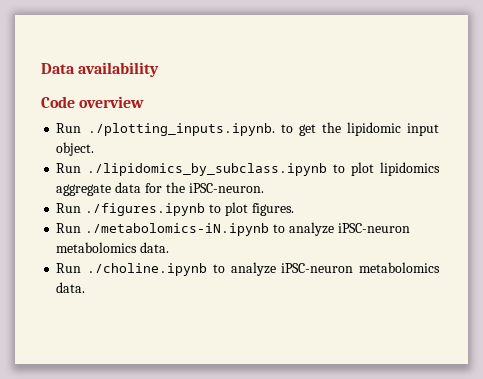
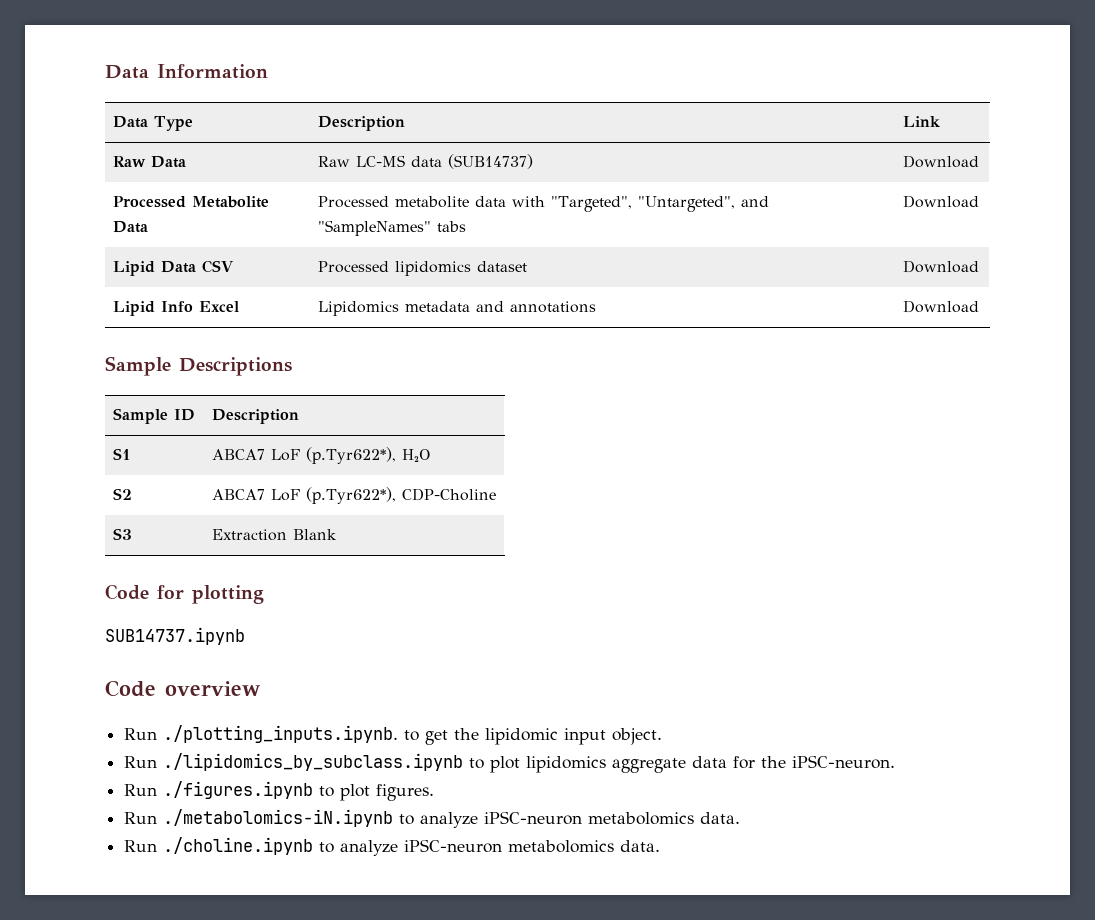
- Data availability
+ Data Information
+ Data Type | Description | Link
+ Raw Data | Raw LC-MS data (SUB14737) | Download
+ Processed Metabolite Data | Processed metabolite data with "Targeted", "Untargeted", and "SampleNames" tabs | Download
+ Lipid Data CSV | Processed lipidomics dataset | Download
+ Lipid Info Excel | Lipidomics metadata and annotations | Download
+ Sample Descriptions
+ Sample ID | Description
+ S1 | ABCA7 LoF (p.Tyr622*), H₂O
+ S2 | ABCA7 LoF (p.Tyr622*), CDP-Choline
+ S3 | Extraction Blank
+ Code for plotting
+ SUB14737.ipynb

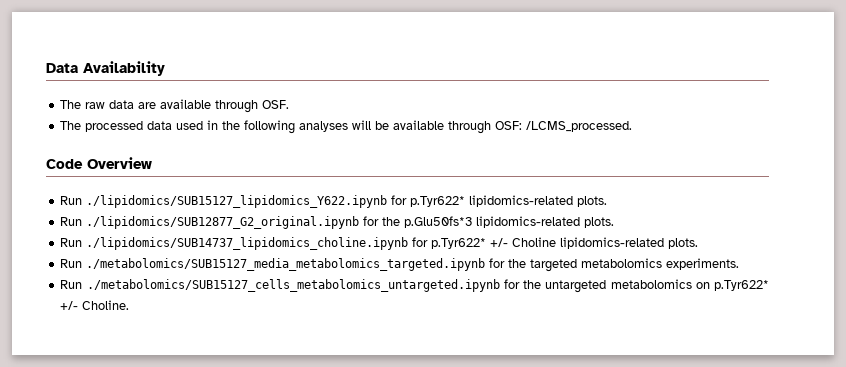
- Data Information
- Data Type | Description | Link
- Raw Data | Raw LC-MS data (SUB14737) | Download
- Processed Metabolite Data | Processed metabolite data with "Targeted", "Untargeted", and "SampleNames" tabs | Download
- Lipid Data CSV | Processed lipidomics dataset | Download
- Lipid Info Excel | Lipidomics metadata and annotations | Download
- Sample Descriptions
- Sample ID | Description
- S1 | ABCA7 LoF (p.Tyr622*), H₂O
- S2 | ABCA7 LoF (p.Tyr622*), CDP-Choline
- S3 | Extraction Blank
- Code for plotting
- SUB14737.ipynb
- Code overview
- Run ./plotting_inputs.ipynb. to get the lipidomic input object.
- Run ./lipidomics_by_subclass.ipynb to plot lipidomics aggregate data for the iPSC-neuron.
- Run ./figures.ipynb to plot figures.
- Run ./metabolomics-iN.ipynb to analyze iPSC-neuron metabolomics data.
- Run ./choline.ipynb to analyze iPSC-neuron metabolomics data.
+ Data Availability
+ The raw data are available through OSF.
+ The processed data used in the following analyses will be available through OSF: /LCMS_processed.
+ Code Overview
+ Run ./lipidomics/SUB15127_lipidomics_Y622.ipynb for p.Tyr622* lipidomics-related plots.
+ Run ./lipidomics/SUB12877_G2_original.ipynb for the p.Glu50fs*3 lipidomics-related plots.
+ Run ./lipidomics/SUB14737_lipidomics_choline.ipynb for p.Tyr622* +/- Choline lipidomics-related plots.
+ Run ./metabolomics/SUB15127_media_metabolomics_targeted.ipynb for the targeted metabolomics experiments.
+ Run ./metabolomics/SUB15127_cells_metabolomics_untargeted.ipynb for the untargeted metabolomics on p.Tyr622* +/- Choline.

